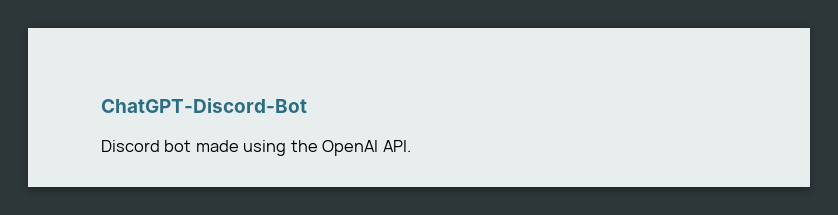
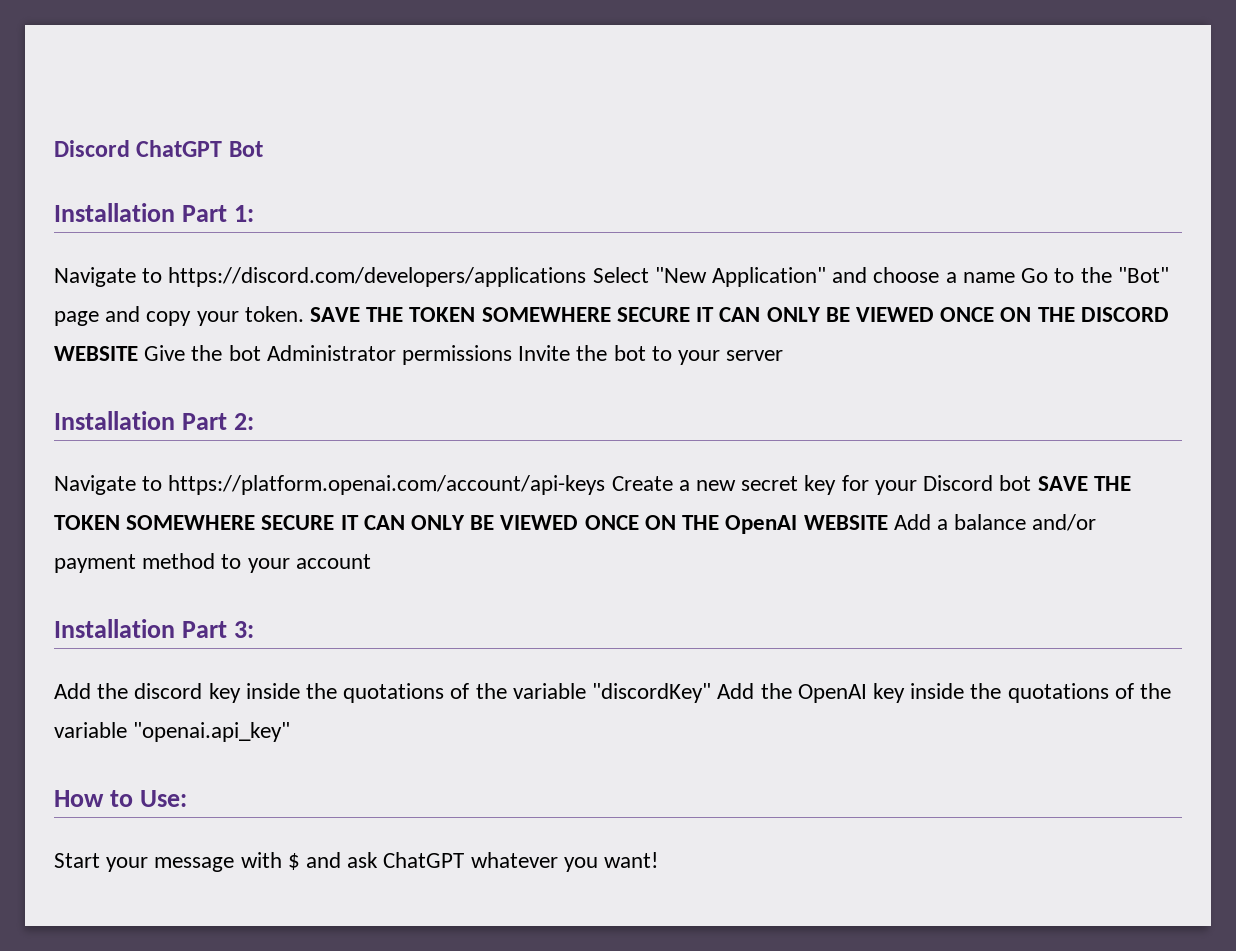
- ChatGPT-Discord-Bot
- Discord bot made using the OpenAI API.
+ Discord ChatGPT Bot
+ Installation Part 1:
+ Navigate to https://discord.com/developers/applications Select "New Application" and choose a name Go to the "Bot" page and copy your token. SAVE THE TOKEN SOMEWHERE SECURE IT CAN ONLY BE VIEWED ONCE ON THE DISCORD WEBSITE Give the bot Administrator permissions Invite the bot to your server
+ Installation Part 2:
+ Navigate to https://platform.openai.com/account/api-keys Create a new secret key for your Discord bot SAVE THE TOKEN SOMEWHERE SECURE IT CAN ONLY BE VIEWED ONCE ON THE OpenAI WEBSITE Add a balance and/or payment method to your account
+ Installation Part 3:
+ Add the discord key inside the quotations of the variable "discordKey" Add the OpenAI key inside the quotations of the variable "openai.api_key"
+ How to Use:
+ Start your message with $ and ask ChatGPT whatever you want!

